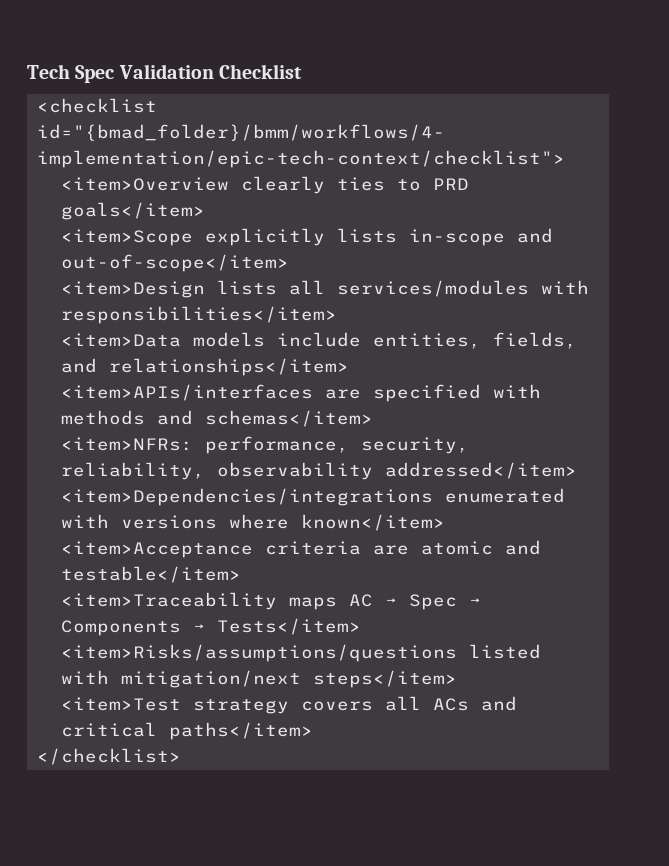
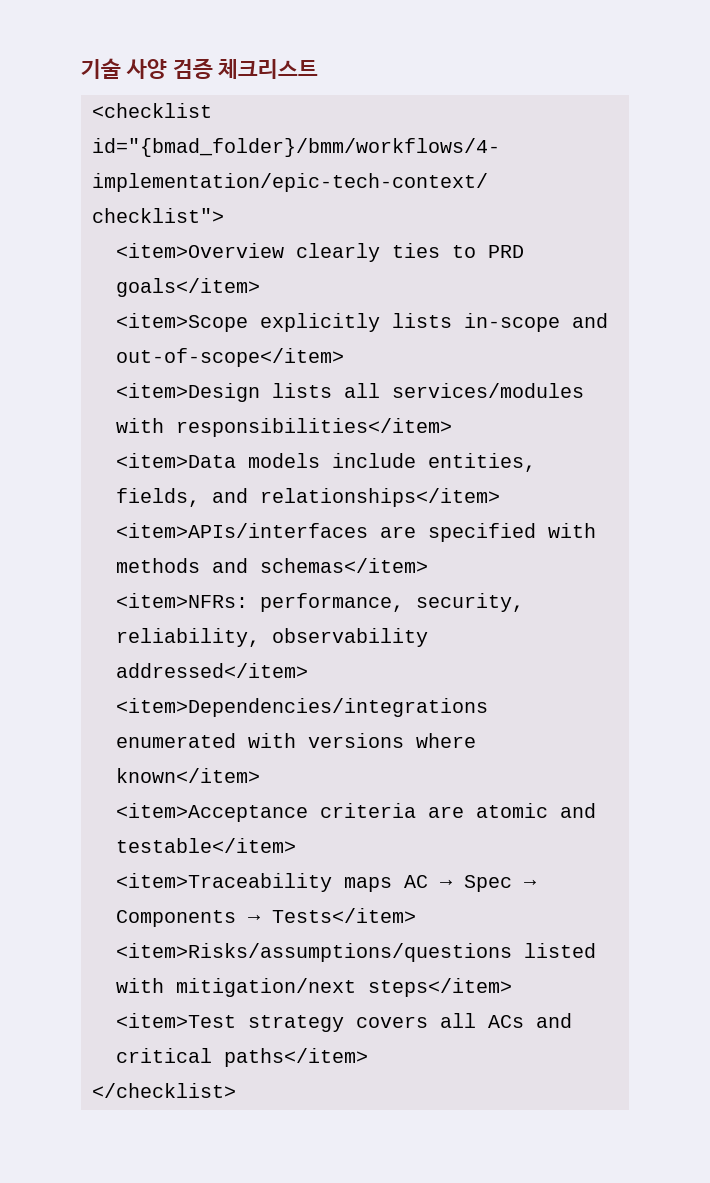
- Tech Spec Validation Checklist
+ 기술 사양 검증 체크리스트

